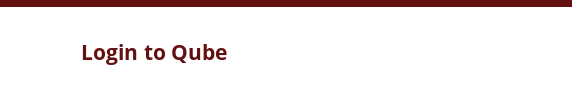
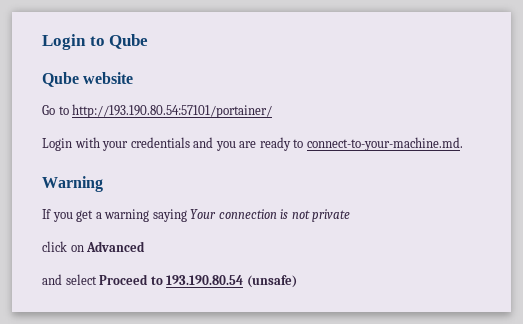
+ Qube website
+ Go to http://193.190.80.54:57101/portainer/
+ Login with your credentials and you are ready to connect-to-your-machine.md.
+ Warning
+ If you get a warning saying Your connection is not private
+ click on Advanced
+ and select Proceed to 193.190.80.54 (unsafe)

